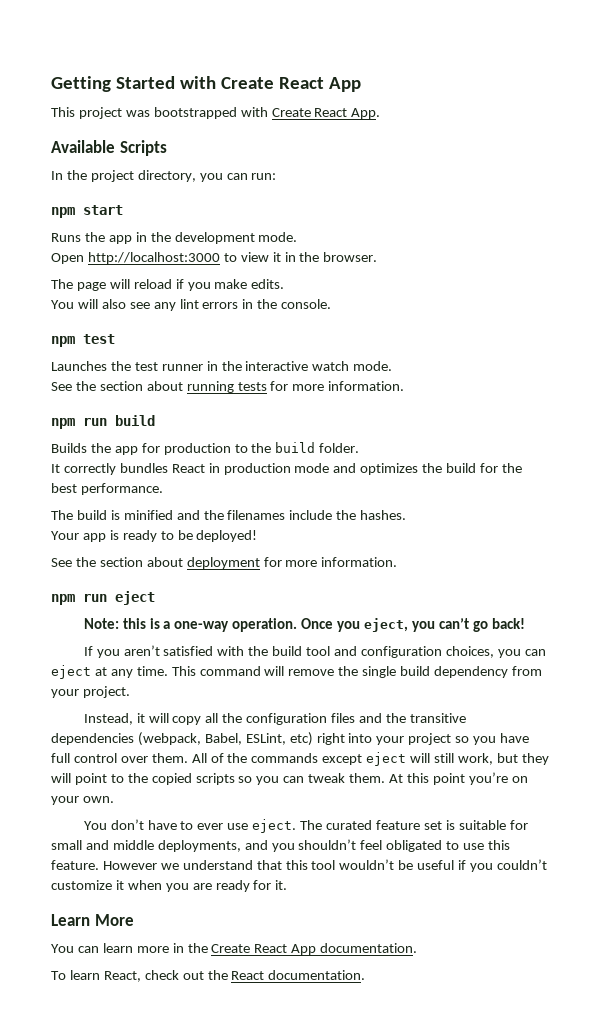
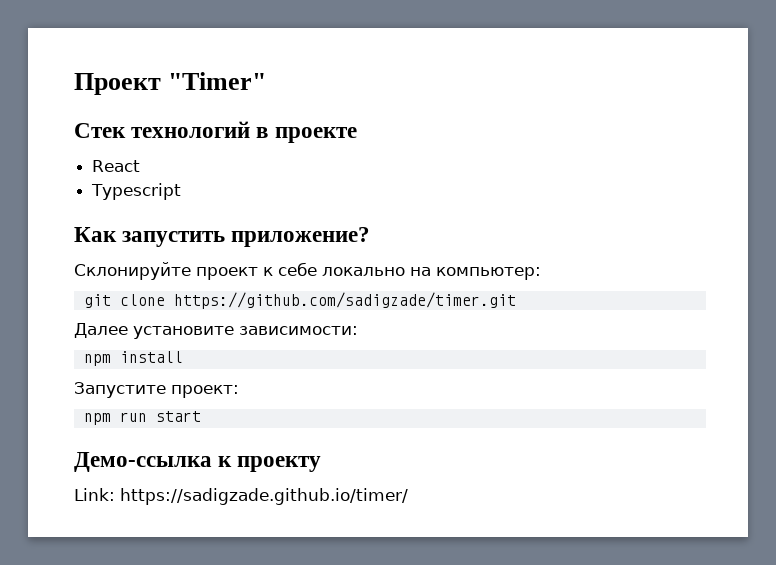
- Getting Started with Create React App
- This project was bootstrapped with Create React App.
- Available Scripts
- In the project directory, you can run:
- npm start
- Runs the app in the development mode.
- Open http://localhost:3000 to view it in the browser.
- The page will reload if you make edits.
- You will also see any lint errors in the console.
- npm test
- Launches the test runner in the interactive watch mode.
- See the section about running tests for more information.
- npm run build
- Builds the app for production to the build folder.
- It correctly bundles React in production mode and optimizes the build for the best performance.
- The build is minified and the filenames include the hashes.
- Your app is ready to be deployed!
- See the section about deployment for more information.
- npm run eject
- Note: this is a one-way operation. Once you eject, you can’t go back!
- If you aren’t satisfied with the build tool and configuration choices, you can eject at any time. This command will remove the single build dependency from your project.
- Instead, it will copy all the configuration files and the transitive dependencies (webpack, Babel, ESLint, etc) right into your project so you have full control over them. All of the commands except eject will still work, but they will point to the copied scripts so you can tweak them. At this point you’re on your own.
- You don’t have to ever use eject. The curated feature set is suitable for small and middle deployments, and you shouldn’t feel obligated to use this feature. However we understand that this tool wouldn’t be useful if you couldn’t customize it when you are ready for it.
- Learn More
- You can learn more in the Create React App documentation.
- To learn React, check out the React documentation.
+ Проект "Timer"
+ Стек технологий в проекте
+ React
+ Typescript
+ Как запустить приложение?
+ Склонируйте проект к себе локально на компьютер:
+ git clone https://github.com/sadigzade/timer.git
+ Далее установите зависимости:
+ npm install
+ Запустите проект:
+ npm run start
+ Демо-ссылка к проекту
+ Link: https://sadigzade.github.io/timer/

